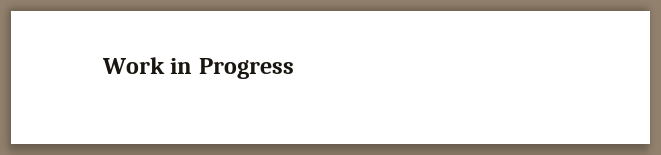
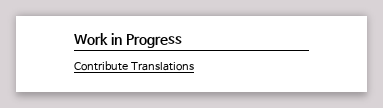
+ Contribute Translations

